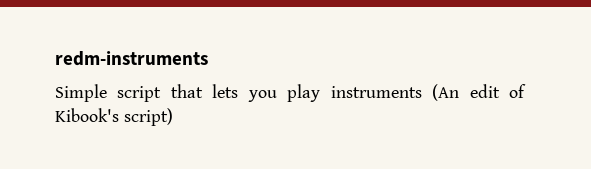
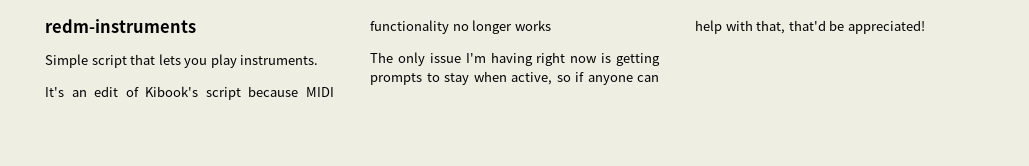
- Simple script that lets you play instruments (An edit of Kibook's script)
+ Simple script that lets you play instruments.
+ It's an edit of Kibook's script because MIDI functionality no longer works
+ The only issue I'm having right now is getting prompts to stay when active, so if anyone can help with that, that'd be appreciated!

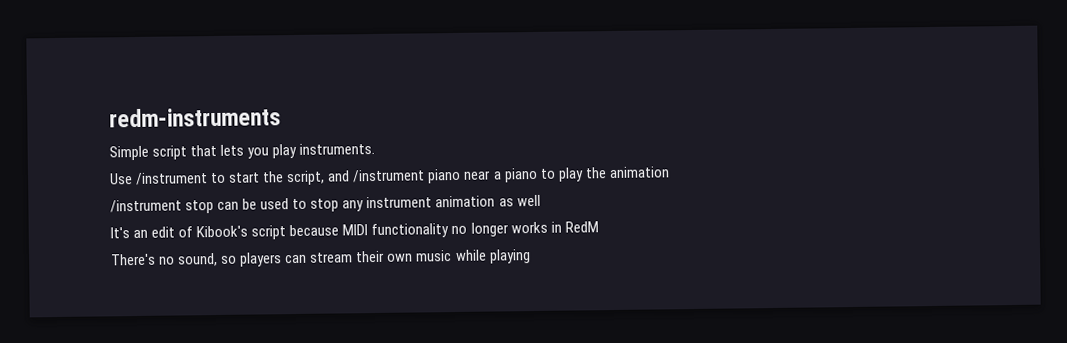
+ Use /instrument to start the script, and /instrument piano near a piano to play the animation
+ /instrument stop can be used to stop any instrument animation as well
- It's an edit of Kibook's script because MIDI functionality no longer works
- The only issue I'm having right now is getting prompts to stay when active, so if anyone can help with that, that'd be appreciated!
+ It's an edit of Kibook's script because MIDI functionality no longer works in RedM
+ There's no sound, so players can stream their own music while playing

